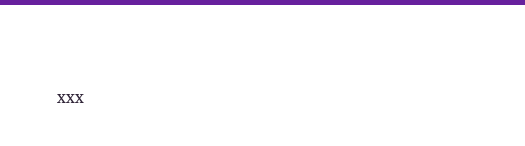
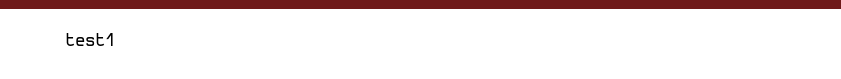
- xxx
+ test1

